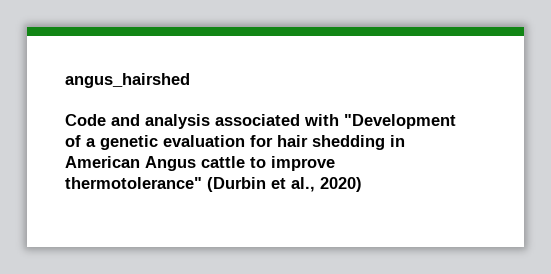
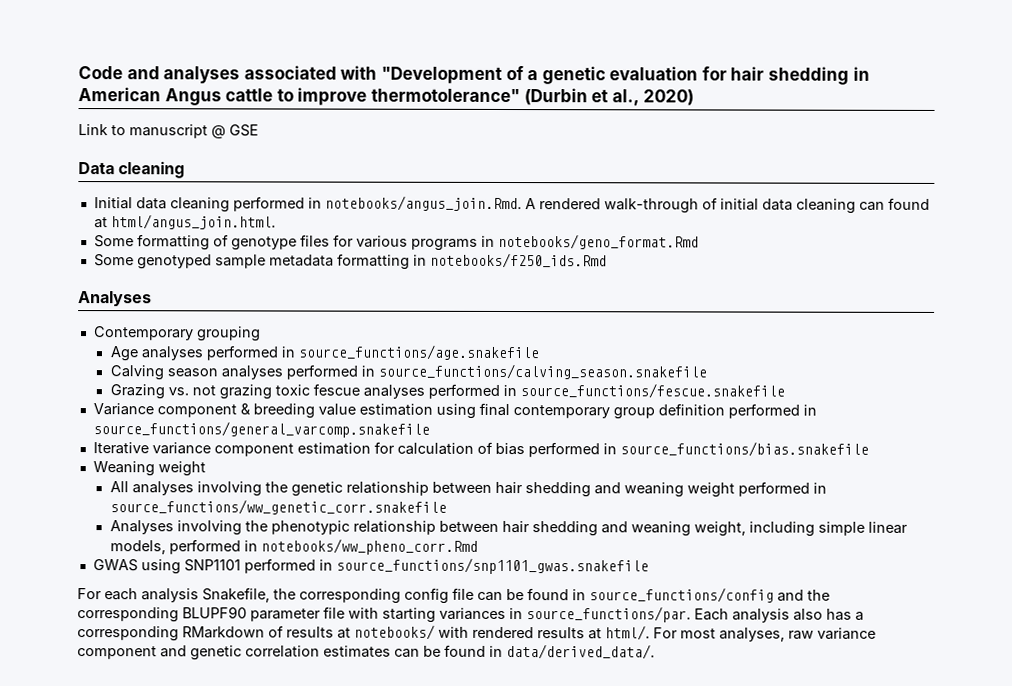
- angus_hairshed
- Code and analysis associated with "Development of a genetic evaluation for hair shedding in American Angus cattle to improve thermotolerance" (Durbin et al., 2020)
+ Code and analyses associated with "Development of a genetic evaluation for hair shedding in American Angus cattle to improve thermotolerance" (Durbin et al., 2020)
+ Link to manuscript @ GSE
+ Data cleaning
+ Initial data cleaning performed in notebooks/angus_join.Rmd. A rendered walk-through of initial data cleaning can found at html/angus_join.html.
+ Some formatting of genotype files for various programs in notebooks/geno_format.Rmd
+ Some genotyped sample metadata formatting in notebooks/f250_ids.Rmd
+ Analyses
+ Contemporary grouping
+ Age analyses performed in source_functions/age.snakefile
+ Calving season analyses performed in source_functions/calving_season.snakefile
+ Grazing vs. not grazing toxic fescue analyses performed in source_functions/fescue.snakefile
+ Variance component & breeding value estimation using final contemporary group definition performed in source_functions/general_varcomp.snakefile
+ Iterative variance component estimation for calculation of bias performed in source_functions/bias.snakefile
+ Weaning weight
+ All analyses involving the genetic relationship between hair shedding and weaning weight performed in source_functions/ww_genetic_corr.snakefile
+ Analyses involving the phenotypic relationship between hair shedding and weaning weight, including simple linear models, performed in notebooks/ww_pheno_corr.Rmd
+ GWAS using SNP1101 performed in source_functions/snp1101_gwas.snakefile
+ For each analysis Snakefile, the corresponding config file can be found in source_functions/config and the corresponding BLUPF90 parameter file with starting variances in source_functions/par. Each analysis also has a corresponding RMarkdown of results at notebooks/ with rendered results at html/. For most analyses, raw variance component and genetic correlation estimates can be found in data/derived_data/.

